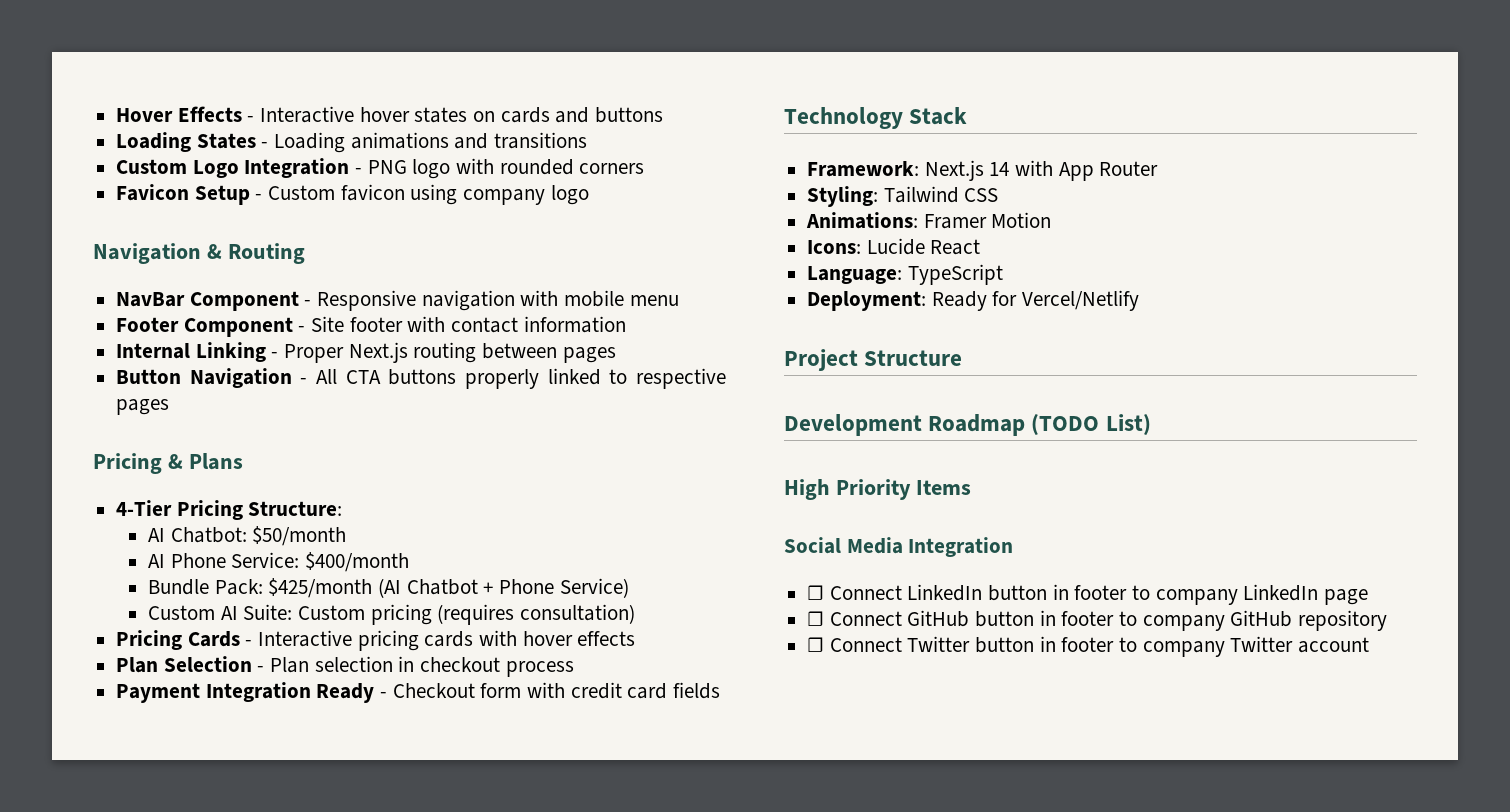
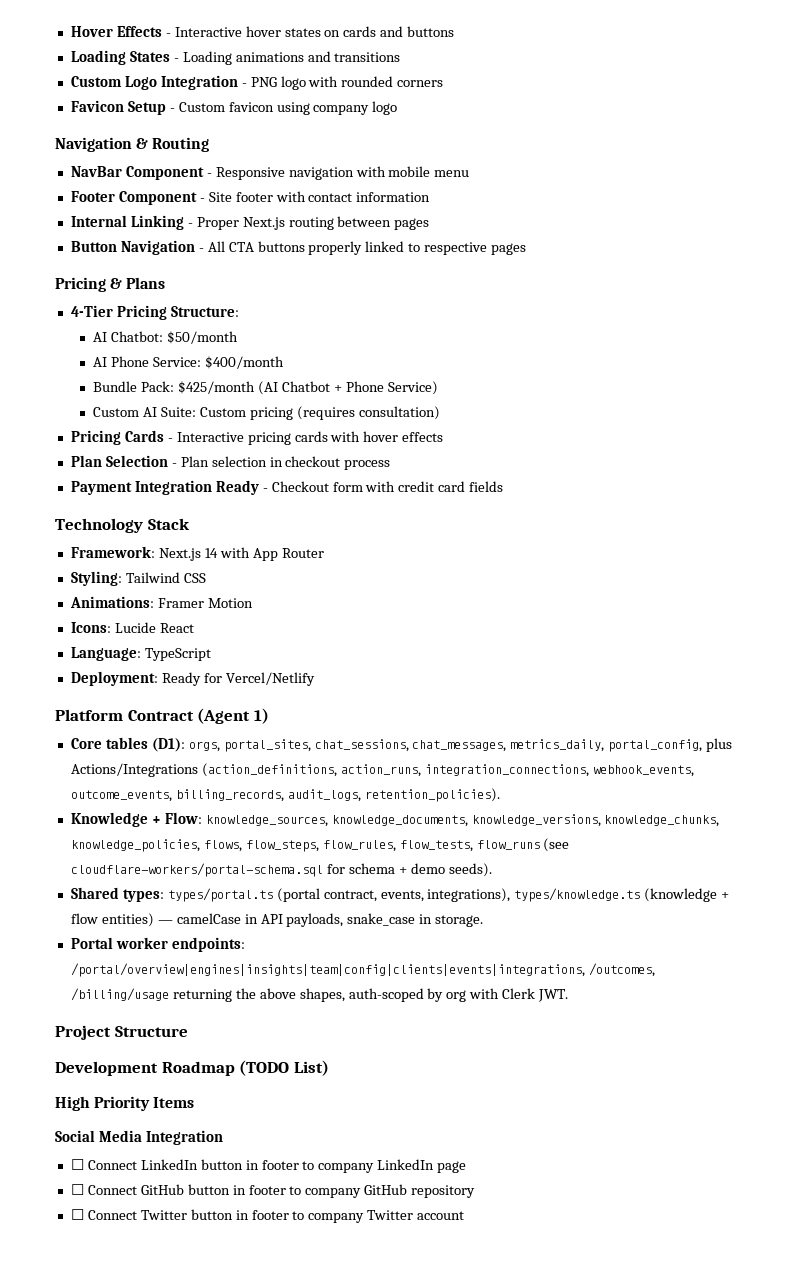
+ Platform Contract (Agent 1)
+ Core tables (D1): orgs, portal_sites, chat_sessions, chat_messages, metrics_daily, portal_config, plus Actions/Integrations (action_definitions, action_runs, integration_connections, webhook_events, outcome_events, billing_records, audit_logs, retention_policies).
+ Knowledge + Flow: knowledge_sources, knowledge_documents, knowledge_versions, knowledge_chunks, knowledge_policies, flows, flow_steps, flow_rules, flow_tests, flow_runs (see cloudflare-workers/portal-schema.sql for schema + demo seeds).
+ Shared types: types/portal.ts (portal contract, events, integrations), types/knowledge.ts (knowledge + flow entities) — camelCase in API payloads, snake_case in storage.
+ Portal worker endpoints: /portal/overview|engines|insights|team|config|clients|events|integrations, /outcomes, /billing/usage returning the above shapes, auth-scoped by org with Clerk JWT.

